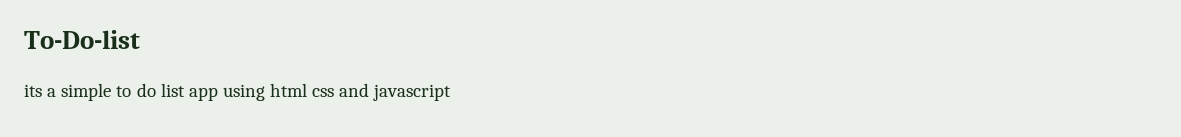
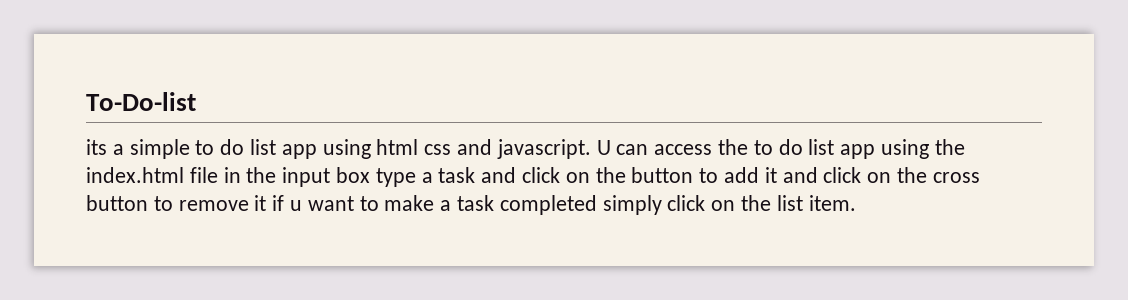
- its a simple to do list app using html css and javascript
+ its a simple to do list app using html css and javascript. U can access the to do list app using the index.html file in the input box type a task and click on the button to add it and click on the cross button to remove it if u want to make a task completed simply click on the list item.

